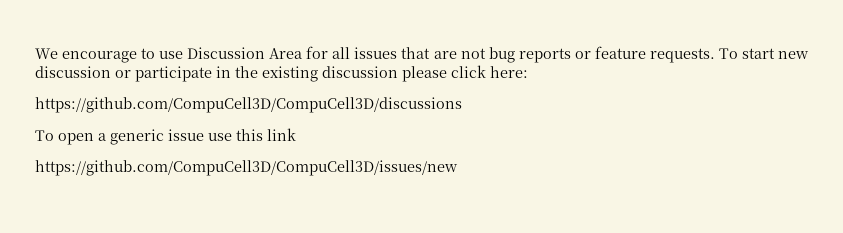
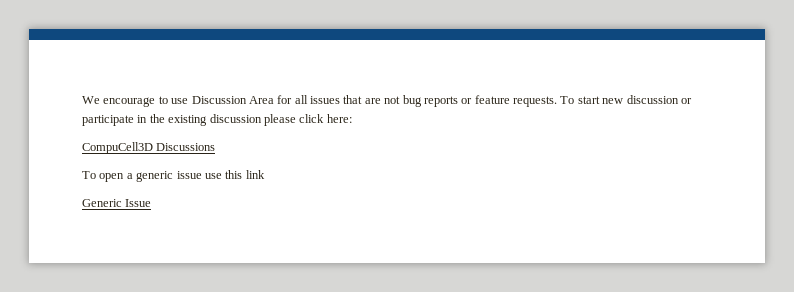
- https://github.com/CompuCell3D/CompuCell3D/discussions
+ CompuCell3D Discussions
- https://github.com/CompuCell3D/CompuCell3D/issues/new
+ Generic Issue

